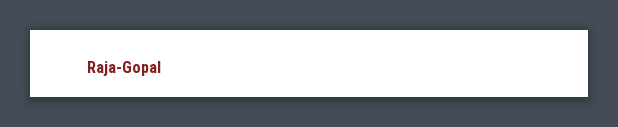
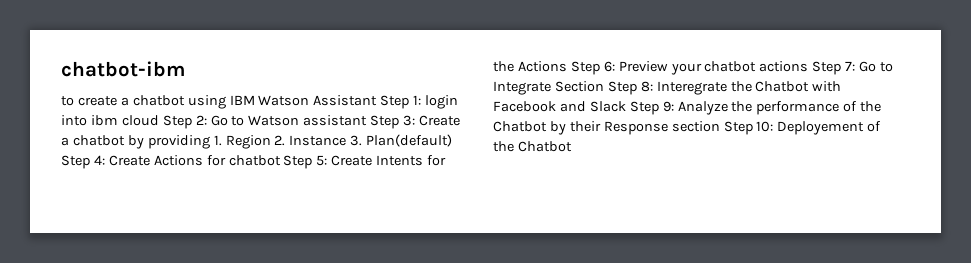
- Raja-Gopal
+ chatbot-ibm
+ to create a chatbot using IBM Watson Assistant Step 1: login into ibm cloud Step 2: Go to Watson assistant Step 3: Create a chatbot by providing 1. Region 2. Instance 3. Plan(default) Step 4: Create Actions for chatbot Step 5: Create Intents for the Actions Step 6: Preview your chatbot actions Step 7: Go to Integrate Section Step 8: Interegrate the Chatbot with Facebook and Slack Step 9: Analyze the performance of the Chatbot by their Response section Step 10: Deployement of the Chatbot

